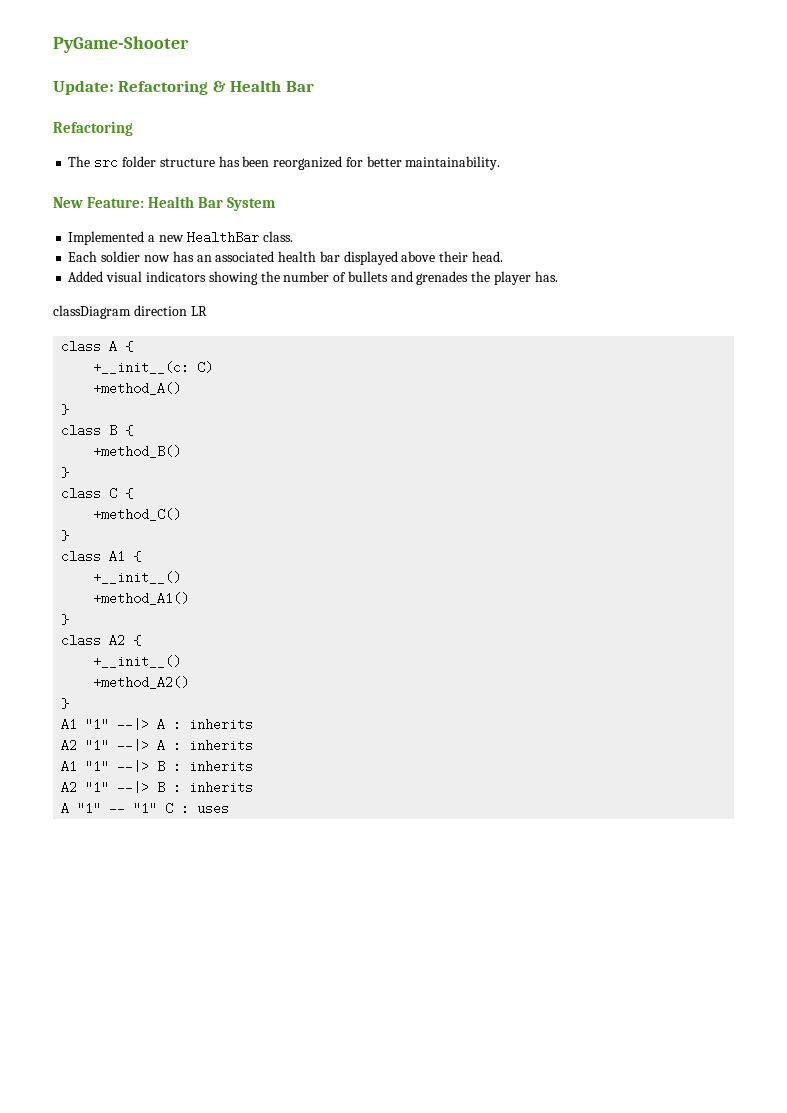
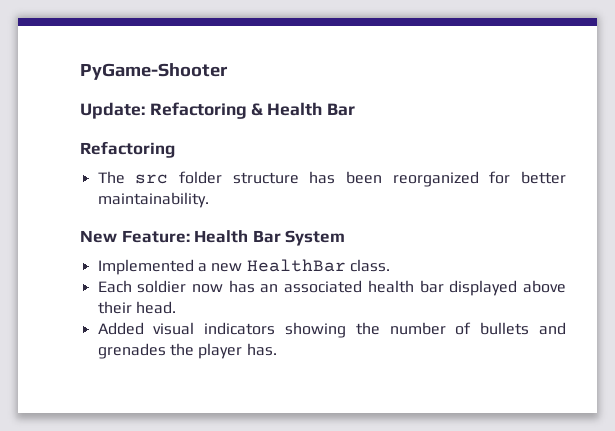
- classDiagram direction LR
- class A {
- +__init__(c: C)
- +method_A()
- }
- class B {
- +method_B()
- }
- class C {
- +method_C()
- }
- class A1 {
- +__init__()
- +method_A1()
- }
- class A2 {
- +__init__()
- +method_A2()
- }
- A1 "1" --|> A : inherits
- A2 "1" --|> A : inherits
- A1 "1" --|> B : inherits
- A2 "1" --|> B : inherits
- A "1" -- "1" C : uses

